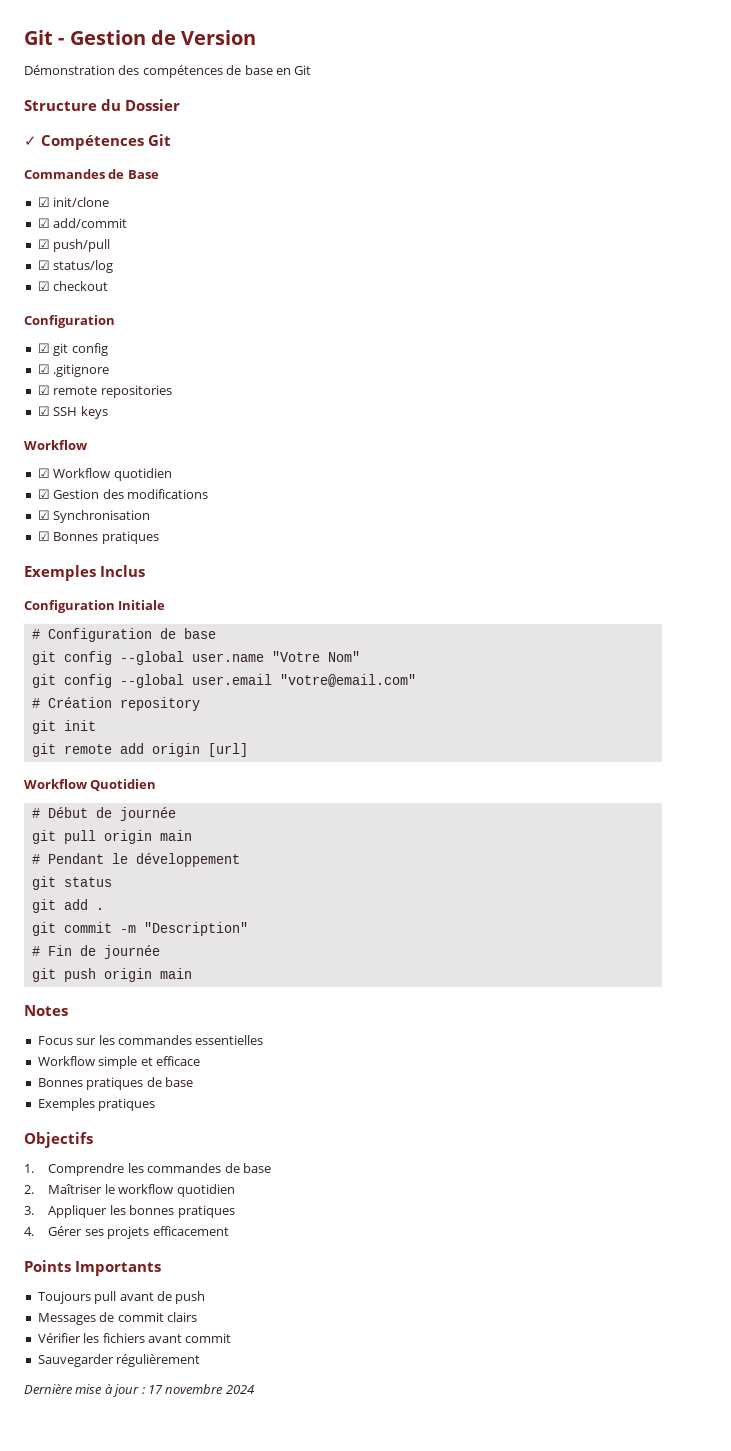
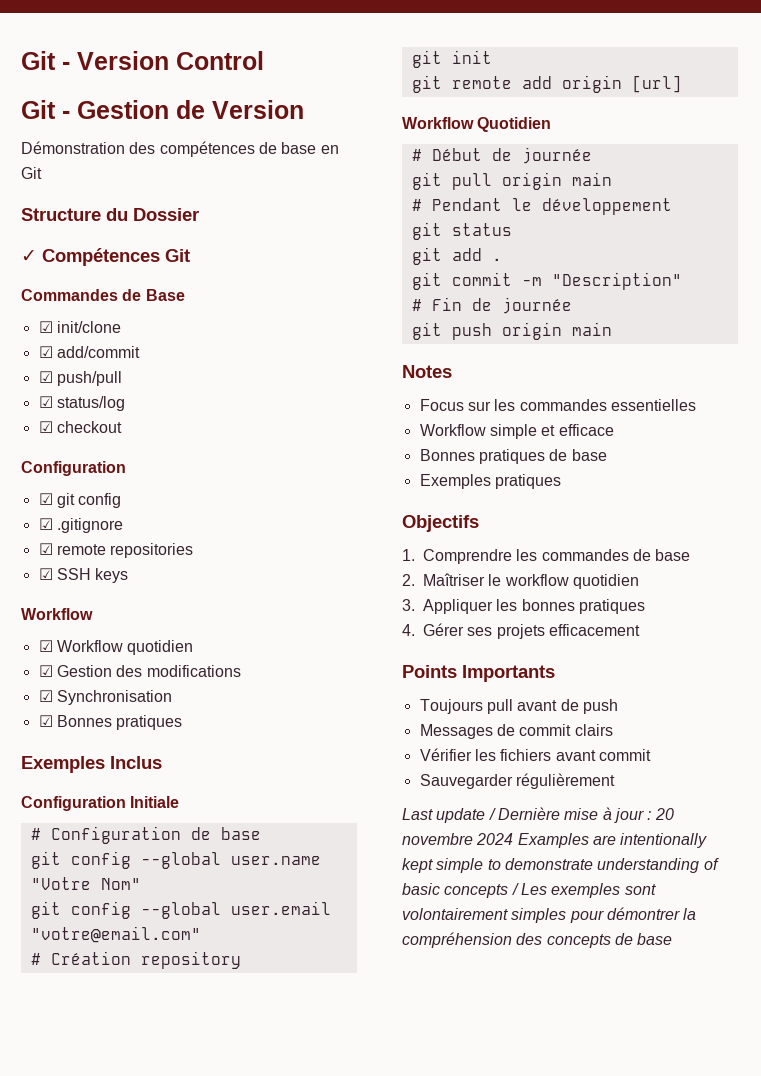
+ Git - Version Control
- Dernière mise à jour : 17 novembre 2024
+ Last update / Dernière mise à jour : 20 novembre 2024 Examples are intentionally kept simple to demonstrate understanding of basic concepts / Les exemples sont volontairement simples pour démontrer la compréhension des concepts de base

